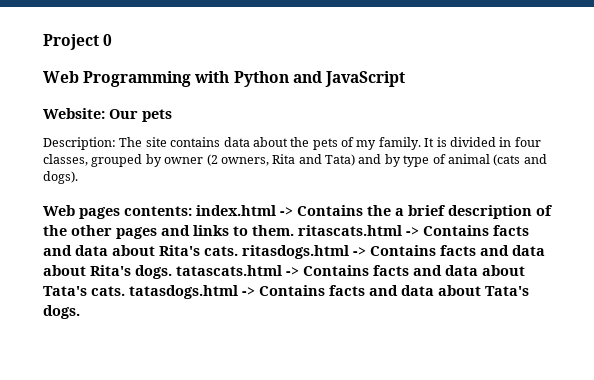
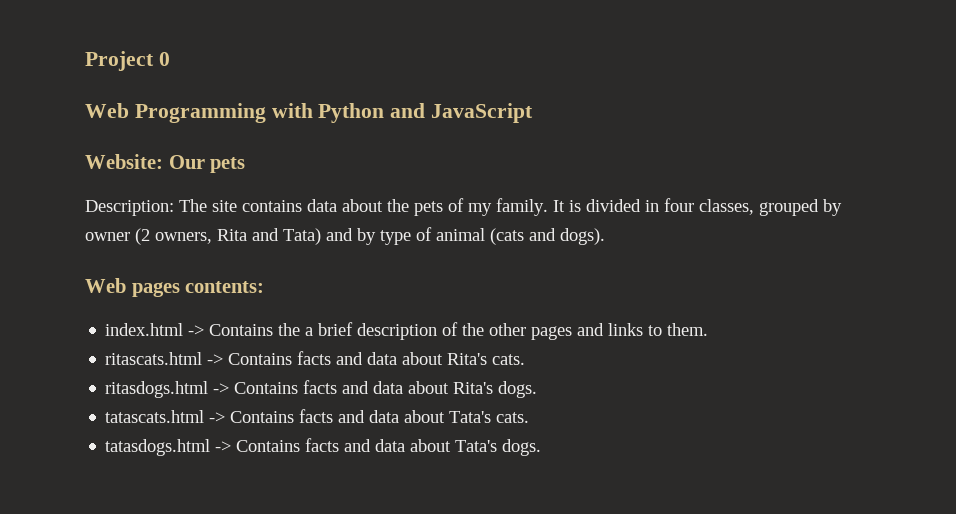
- Web pages contents: index.html -> Contains the a brief description of the other pages and links to them. ritascats.html -> Contains facts and data about Rita's cats. ritasdogs.html -> Contains facts and data about Rita's dogs. tatascats.html -> Contains facts and data about Tata's cats. tatasdogs.html -> Contains facts and data about Tata's dogs.
+ Web pages contents:
+ index.html -> Contains the a brief description of the other pages and links to them.
+ ritascats.html -> Contains facts and data about Rita's cats.
+ ritasdogs.html -> Contains facts and data about Rita's dogs.
+ tatascats.html -> Contains facts and data about Tata's cats.
+ tatasdogs.html -> Contains facts and data about Tata's dogs.

